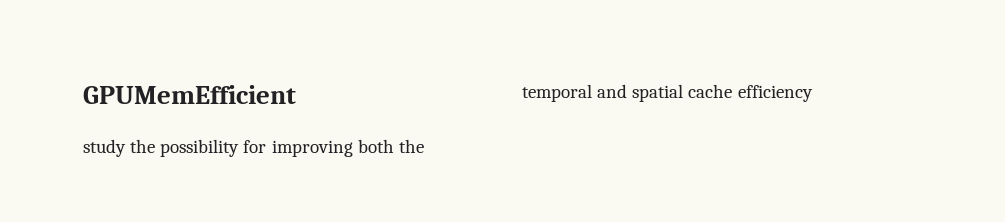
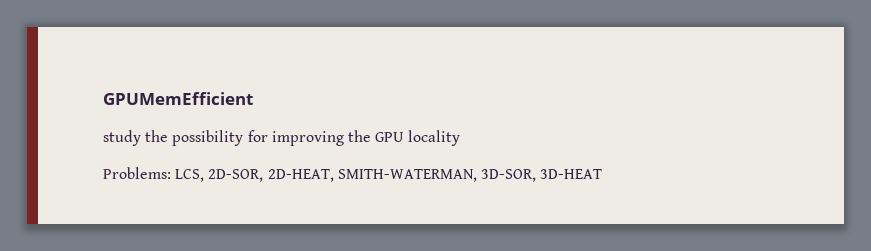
- study the possibility for improving both the temporal and spatial cache efficiency
+ study the possibility for improving the GPU locality
+ Problems: LCS, 2D-SOR, 2D-HEAT, SMITH-WATERMAN, 3D-SOR, 3D-HEAT

